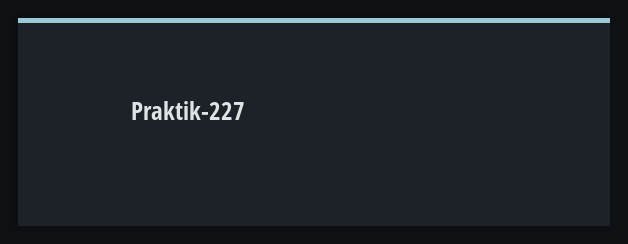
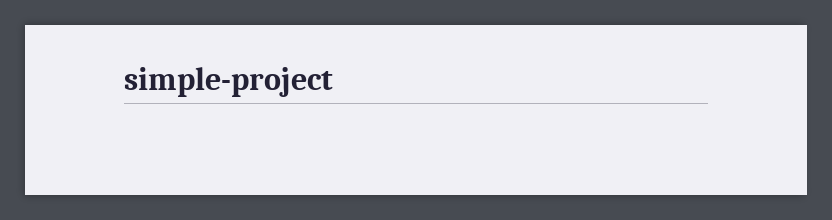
- Praktik-227
+ simple-project

